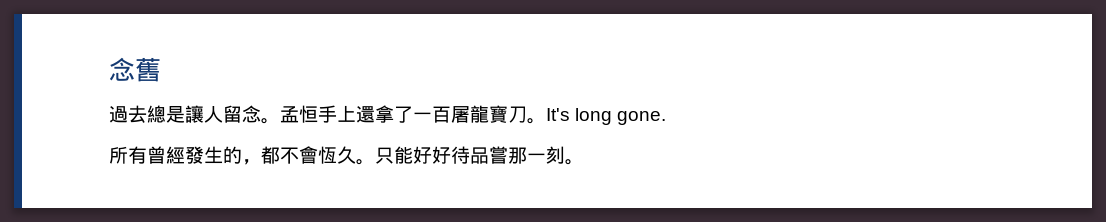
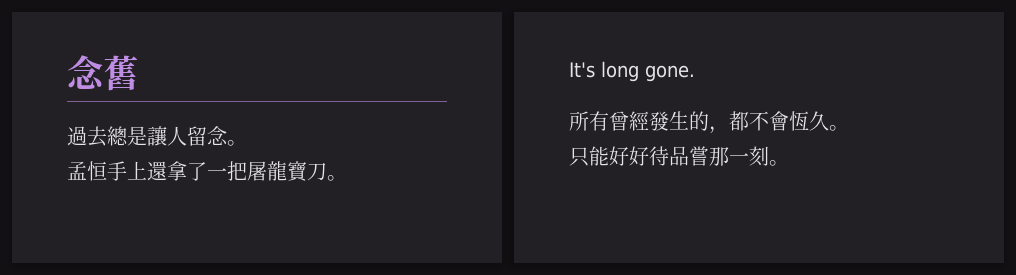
- 過去總是讓人留念。孟恒手上還拿了一百屠龍寶刀。It's long gone.
+ 過去總是讓人留念。
+ 孟恒手上還拿了一把屠龍寶刀。
+ It's long gone.
- 所有曾經發生的，都不會恆久。只能好好待品嘗那一刻。
+ 所有曾經發生的，都不會恆久。
+ 只能好好待品嘗那一刻。

